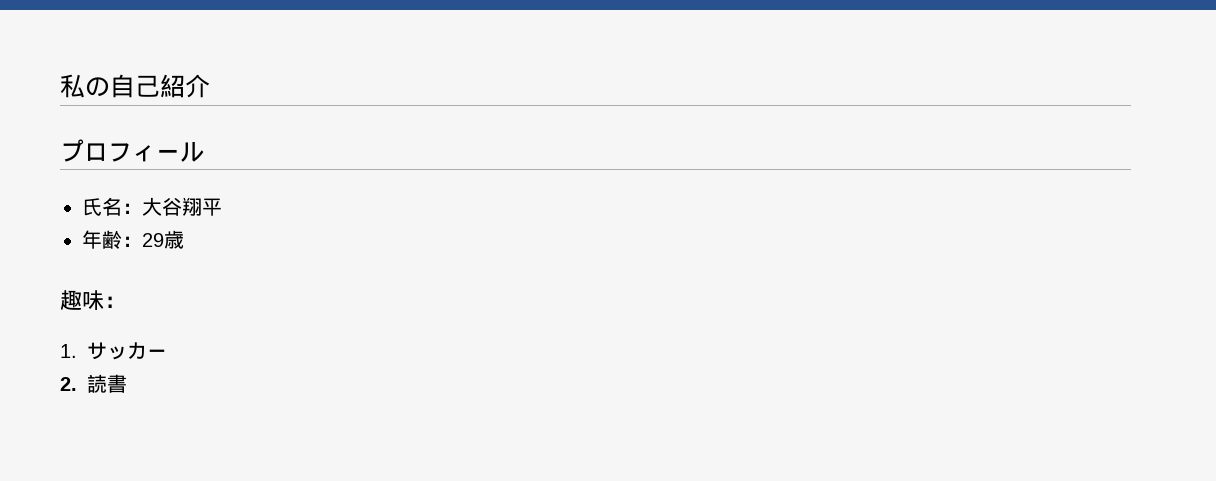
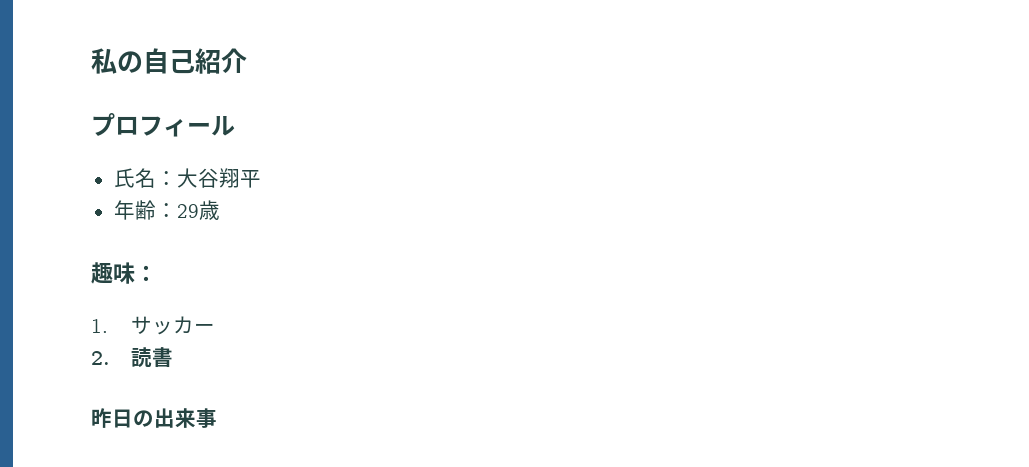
+ 昨日の出来事

